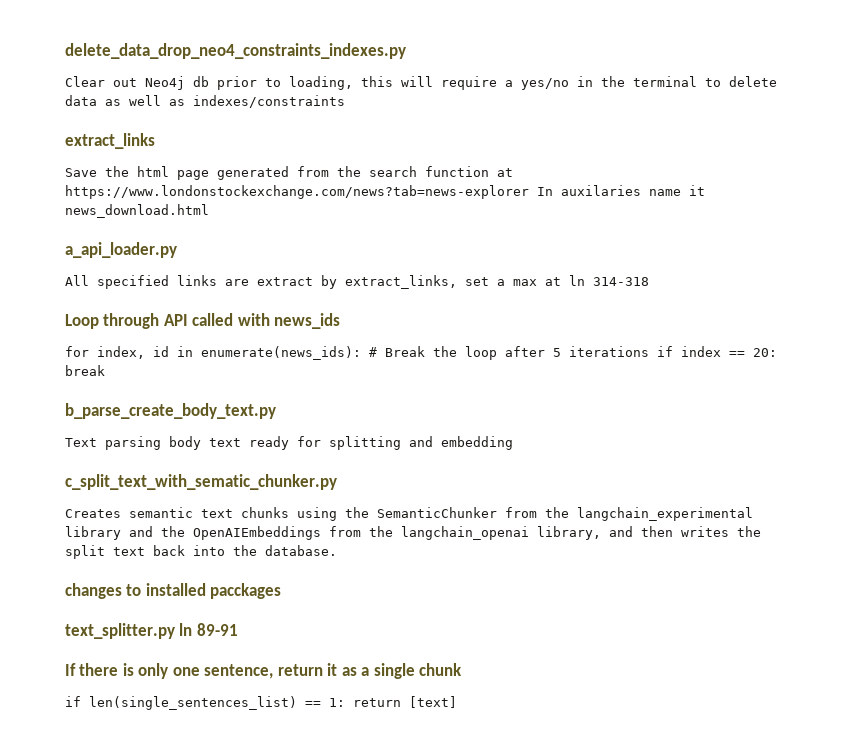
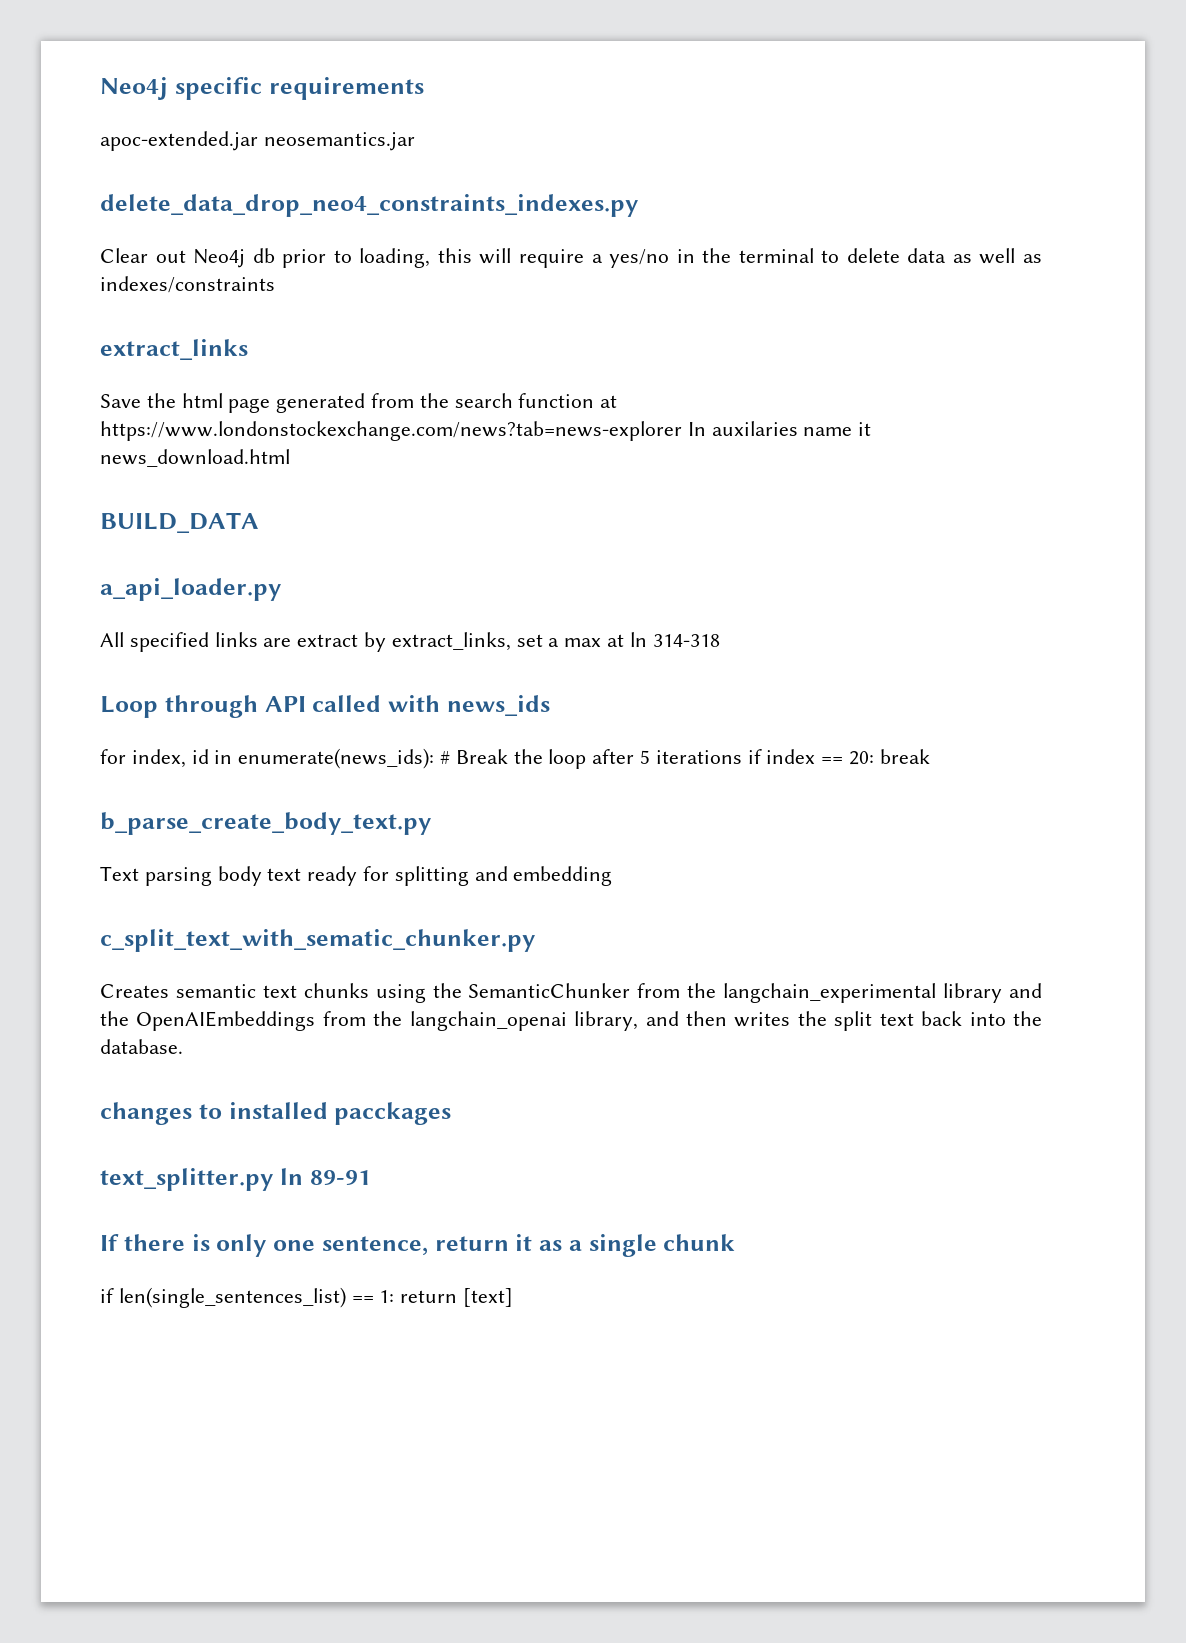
+ Neo4j specific requirements
+ apoc-extended.jar neosemantics.jar
+ BUILD_DATA

